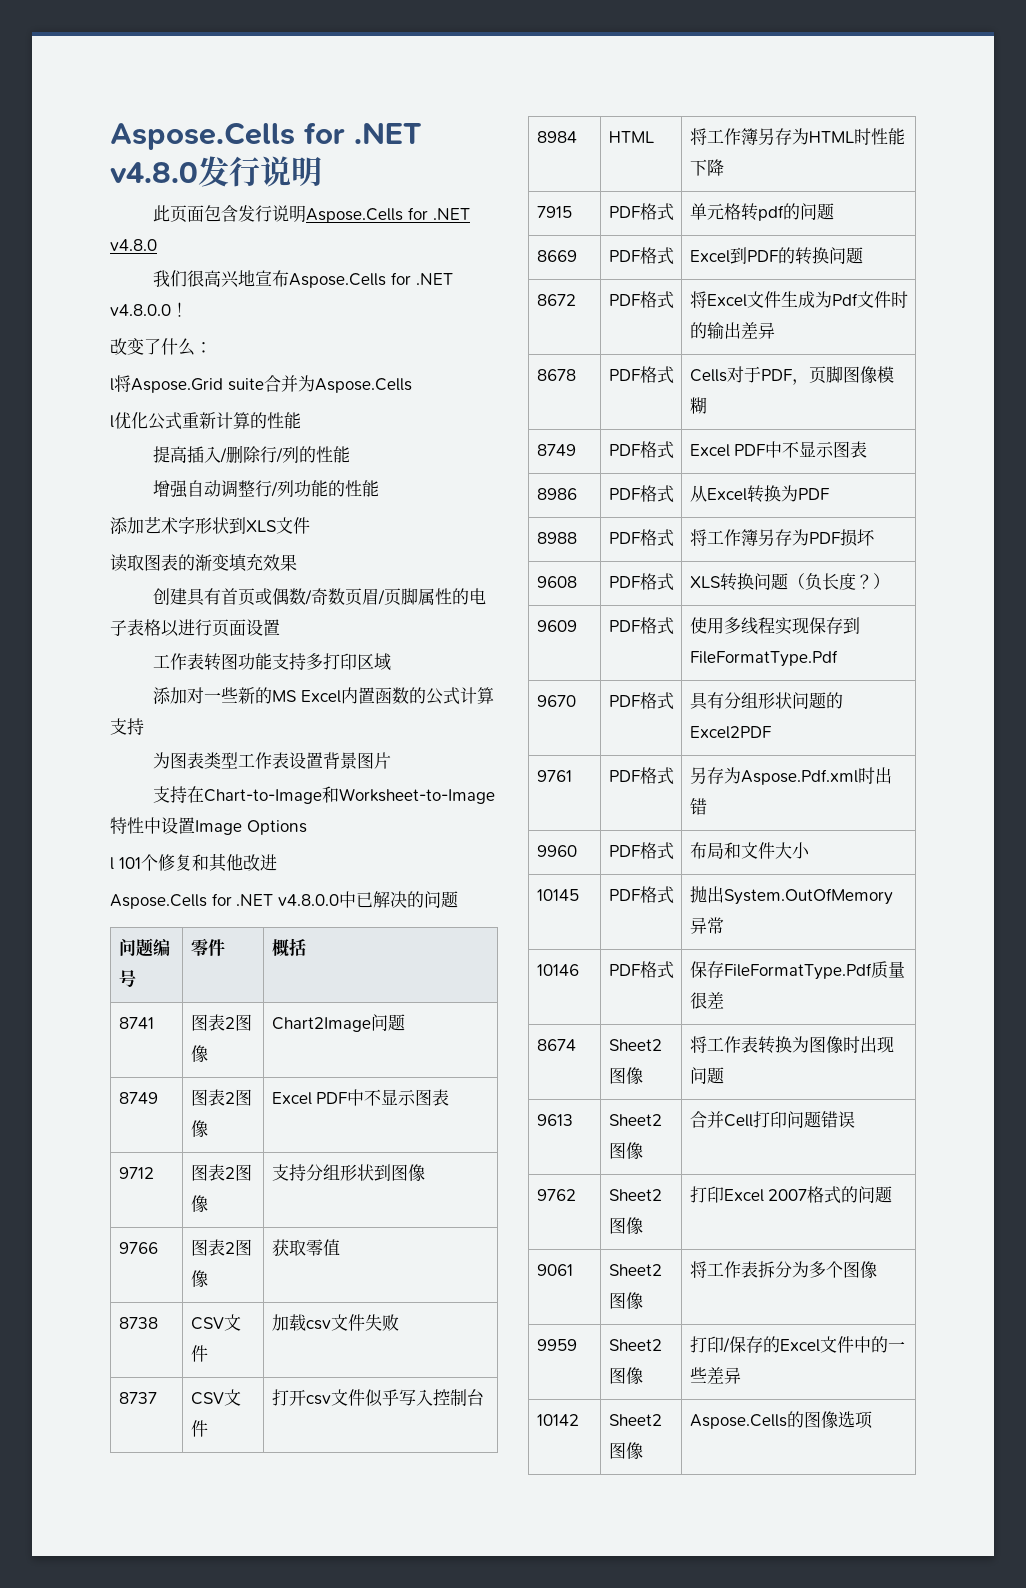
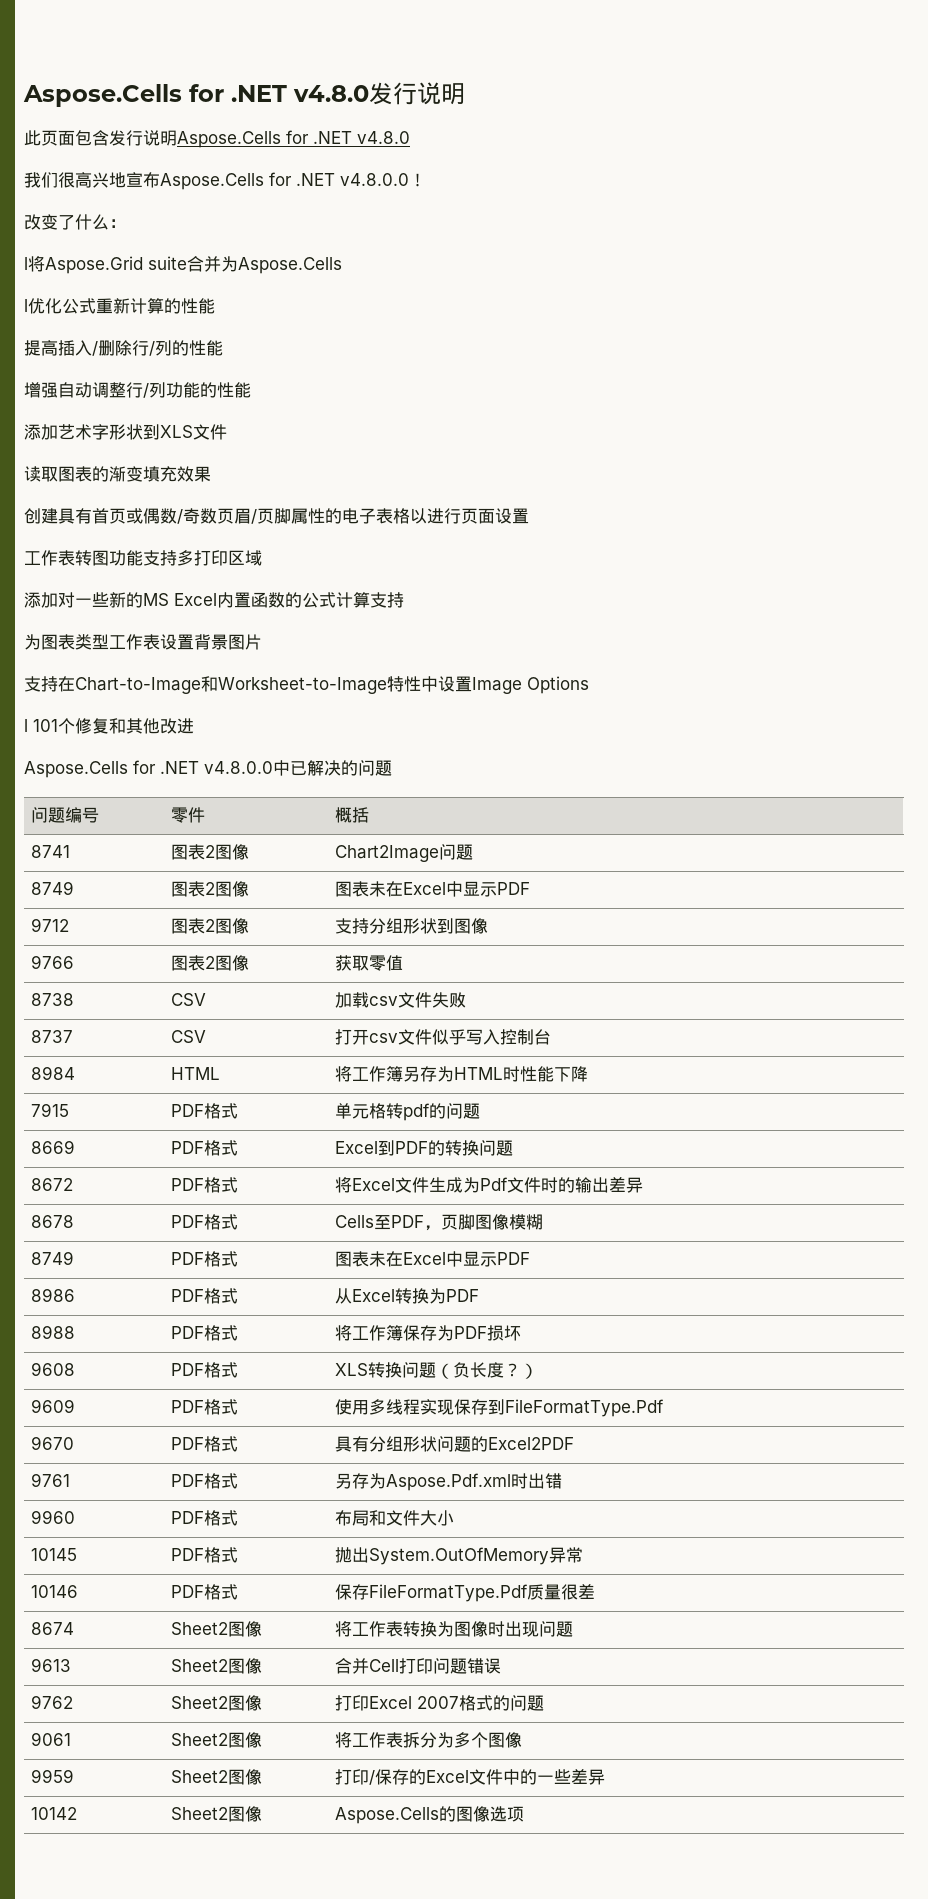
- 8749 | 图表2图像 | Excel PDF中不显示图表
+ 8749 | 图表2图像 | 图表未在Excel中显示PDF
- 8738 | CSV文件 | 加载csv文件失败
+ 8738 | CSV | 加载csv文件失败
- 8737 | CSV文件 | 打开csv文件似乎写入控制台
+ 8737 | CSV | 打开csv文件似乎写入控制台
- 8678 | PDF格式 | Cells对于PDF，页脚图像模糊
+ 8678 | PDF格式 | Cells至PDF，页脚图像模糊
- 8749 | PDF格式 | Excel PDF中不显示图表
+ 8749 | PDF格式 | 图表未在Excel中显示PDF
- 8988 | PDF格式 | 将工作簿另存为PDF损坏
+ 8988 | PDF格式 | 将工作簿保存为PDF损坏

